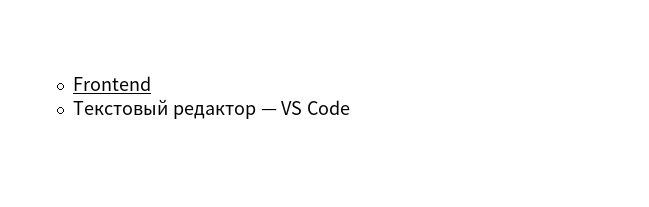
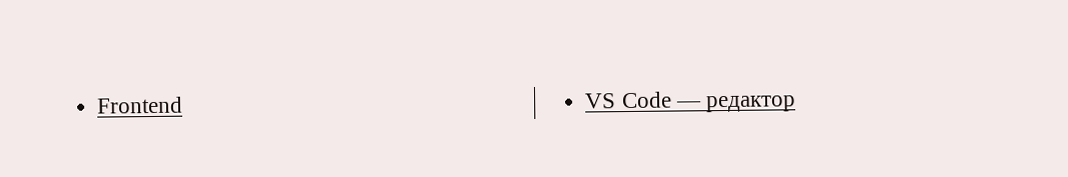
- Текстовый редактор — VS Code
+ VS Code — редактор

